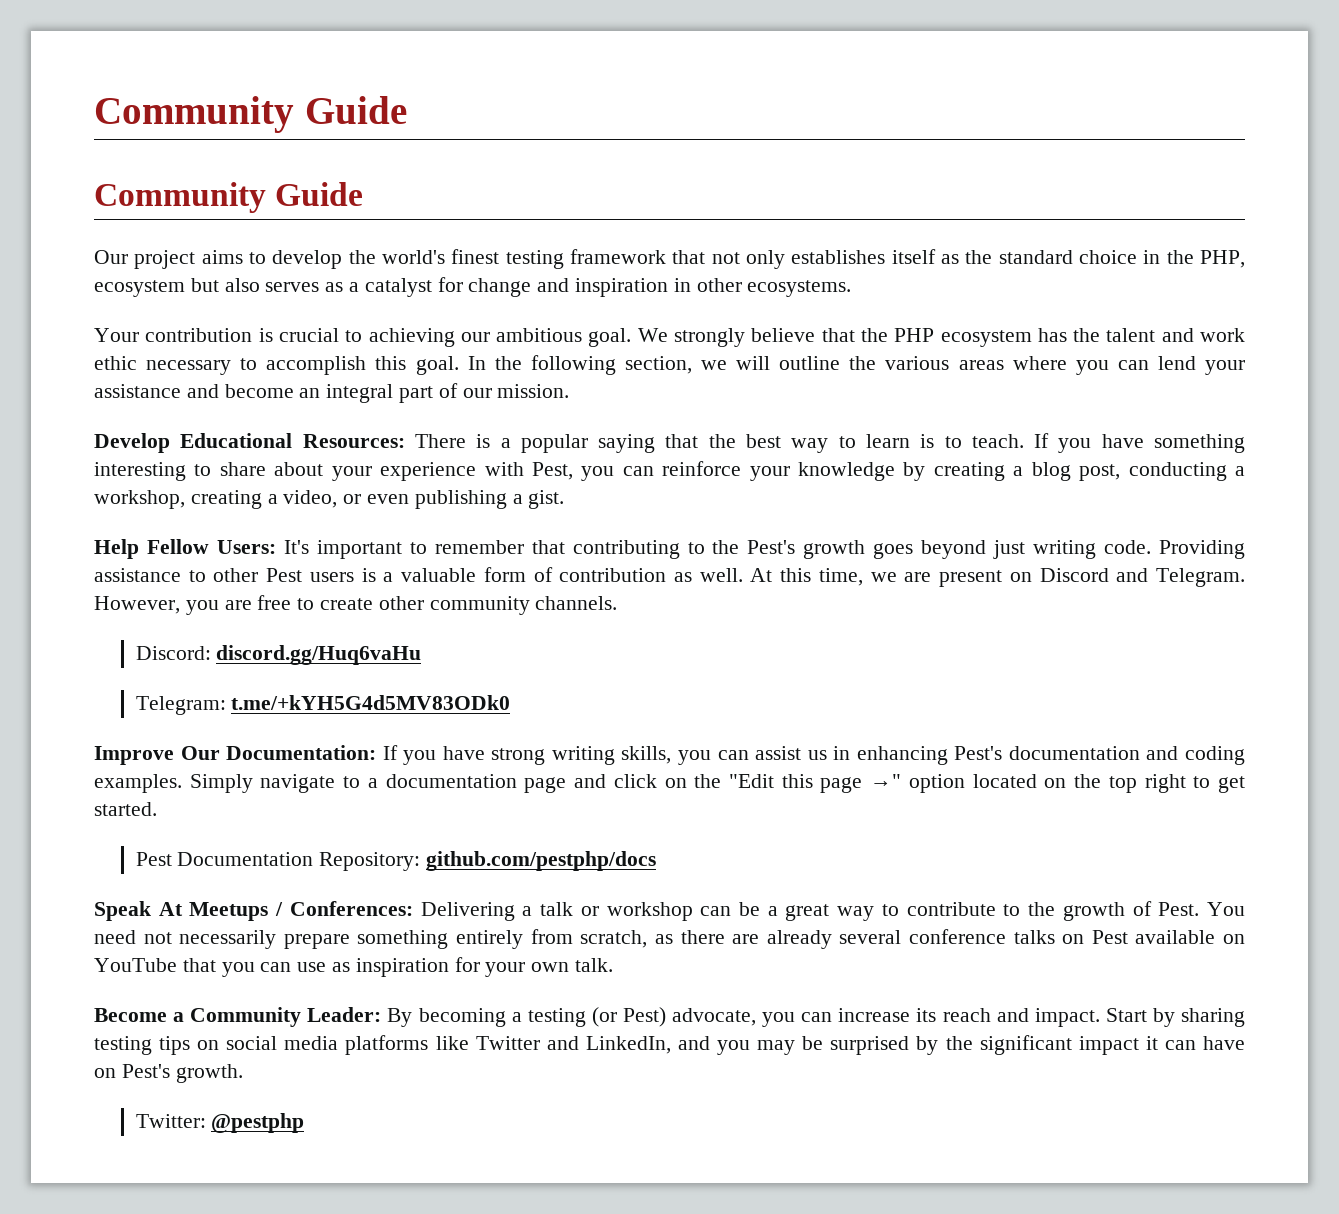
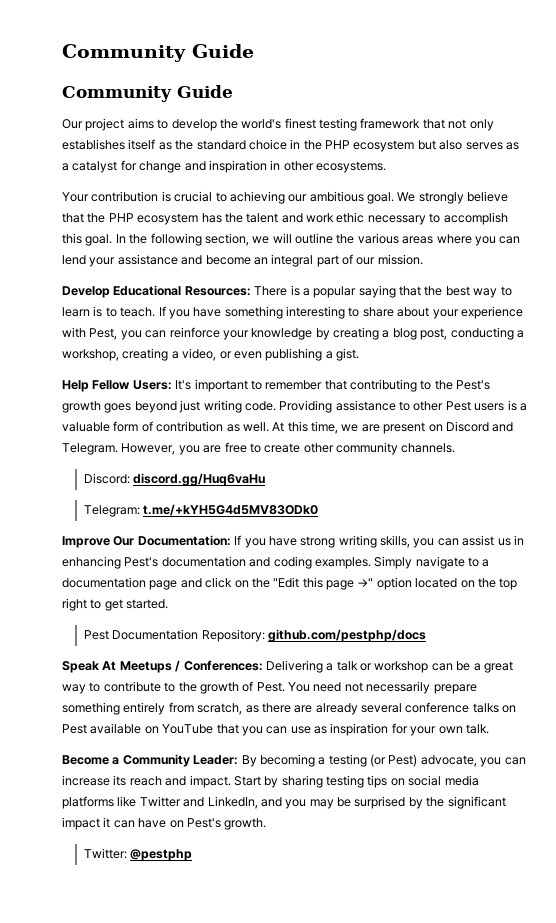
- Our project aims to develop the world's finest testing framework that not only establishes itself as the standard choice in the PHP, ecosystem but also serves as a catalyst for change and inspiration in other ecosystems.
+ Our project aims to develop the world's finest testing framework that not only establishes itself as the standard choice in the PHP ecosystem but also serves as a catalyst for change and inspiration in other ecosystems.

